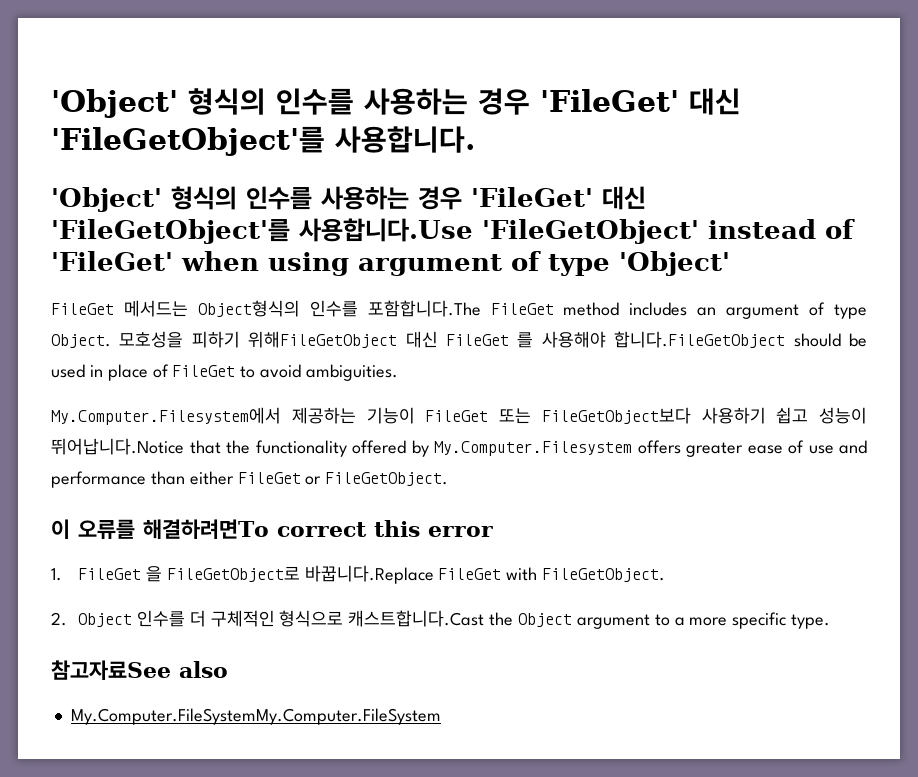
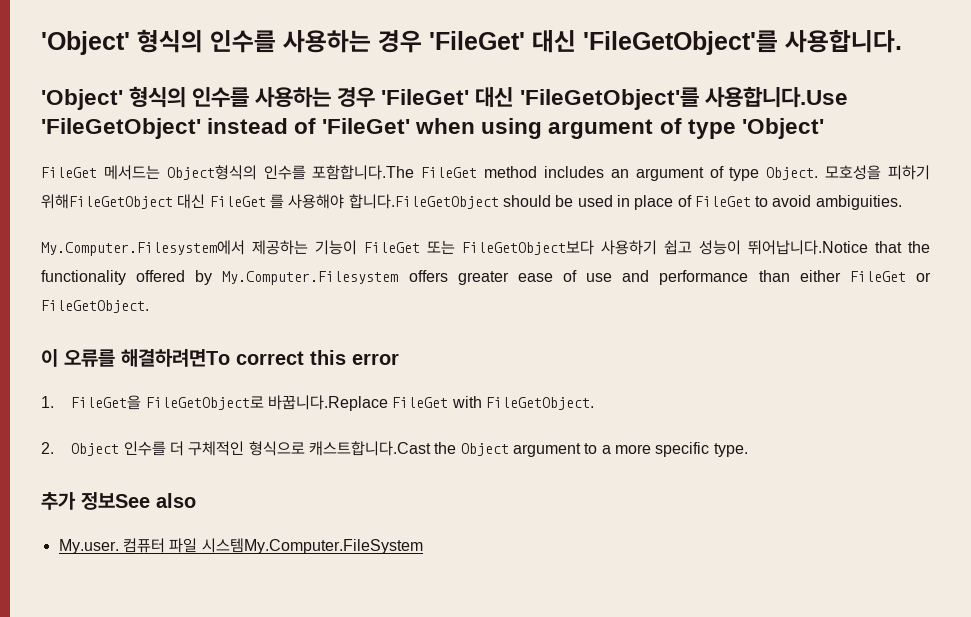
- 1. FileGet 을 FileGetObject로 바꿉니다.Replace FileGet with FileGetObject.
+ 1. FileGet을 FileGetObject로 바꿉니다.Replace FileGet with FileGetObject.
- 참고자료See also
+ 추가 정보See also
- My.Computer.FileSystemMy.Computer.FileSystem
+ My.user. 컴퓨터 파일 시스템My.Computer.FileSystem

